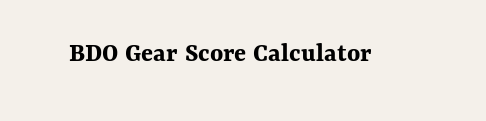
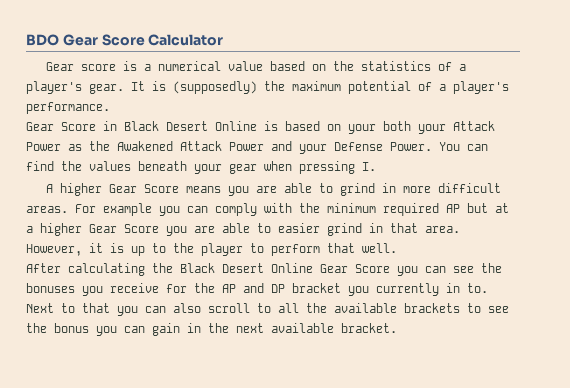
+ Gear score is a numerical value based on the statistics of a player's gear. It is (supposedly) the maximum potential of a player's performance.
+ Gear Score in Black Desert Online is based on your both your Attack Power as the Awakened Attack Power and your Defense Power. You can find the values beneath your gear when pressing I.
+ A higher Gear Score means you are able to grind in more difficult areas. For example you can comply with the minimum required AP but at a higher Gear Score you are able to easier grind in that area. However, it is up to the player to perform that well.
+ After calculating the Black Desert Online Gear Score you can see the bonuses you receive for the AP and DP bracket you currently in to. Next to that you can also scroll to all the available brackets to see the bonus you can gain in the next available bracket.

